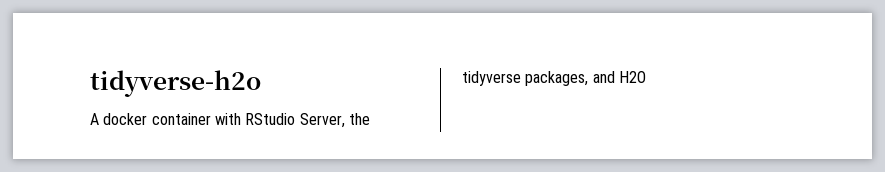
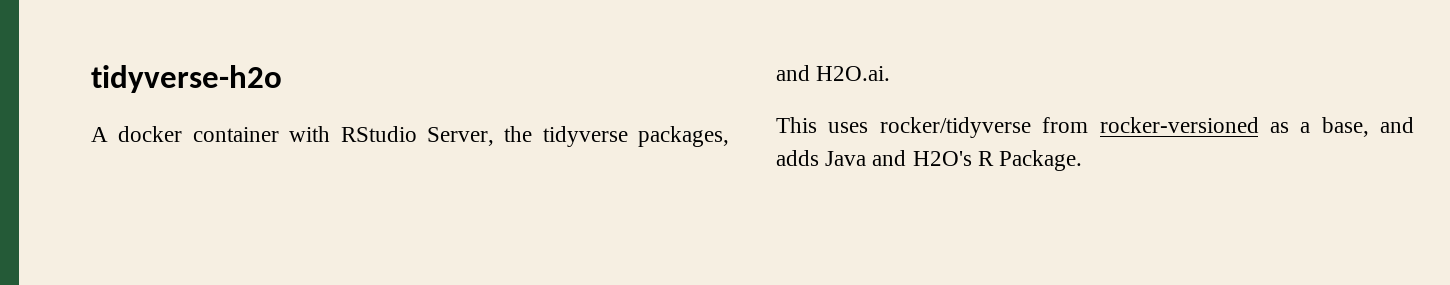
- A docker container with RStudio Server, the tidyverse packages, and H2O
+ A docker container with RStudio Server, the tidyverse packages, and H2O.ai.
+ This uses rocker/tidyverse from rocker-versioned as a base, and adds Java and H2O's R Package.

